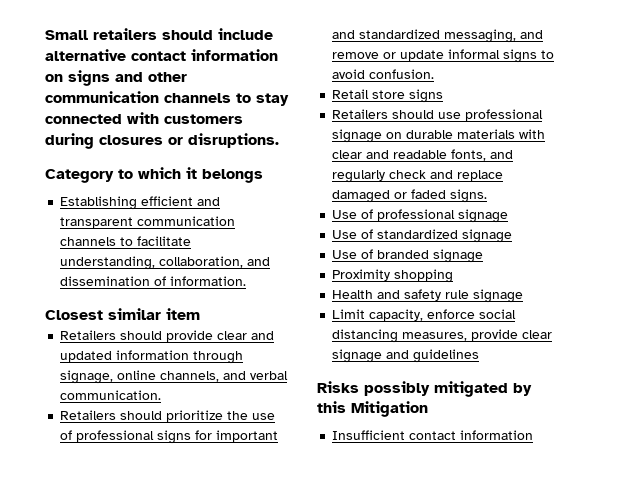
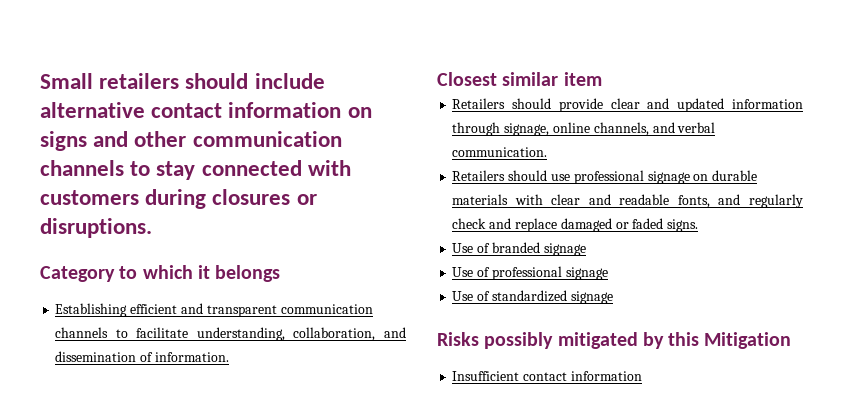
- Retailers should prioritize the use of professional signs for important and standardized messaging, and remove or update informal signs to avoid confusion.
- Retail store signs
+ Use of branded signage
- Use of branded signage
- Proximity shopping
- Health and safety rule signage
- Limit capacity, enforce social distancing measures, provide clear signage and guidelines

